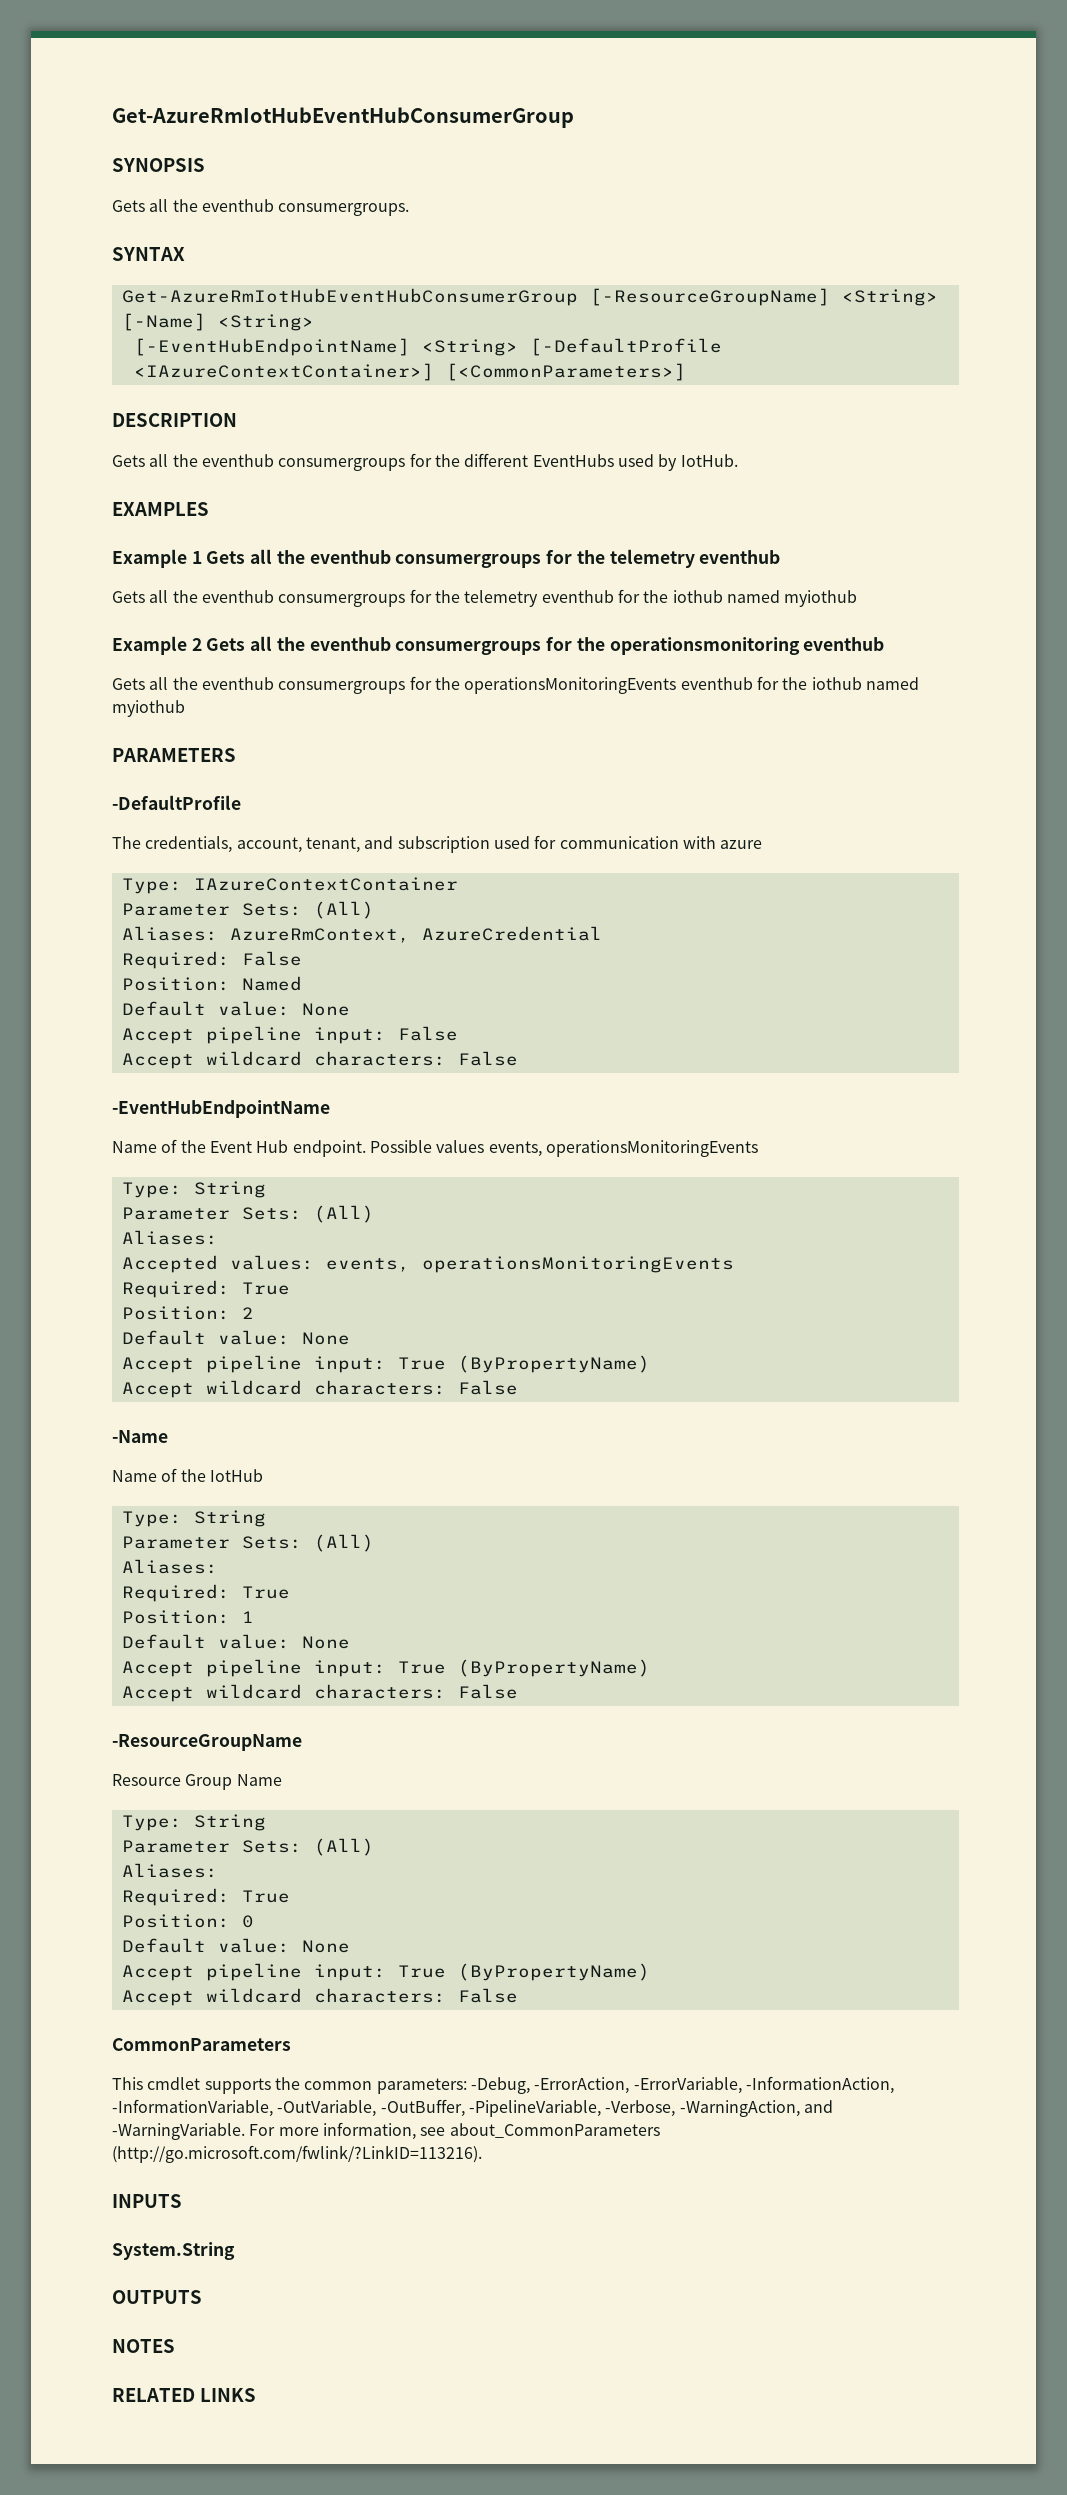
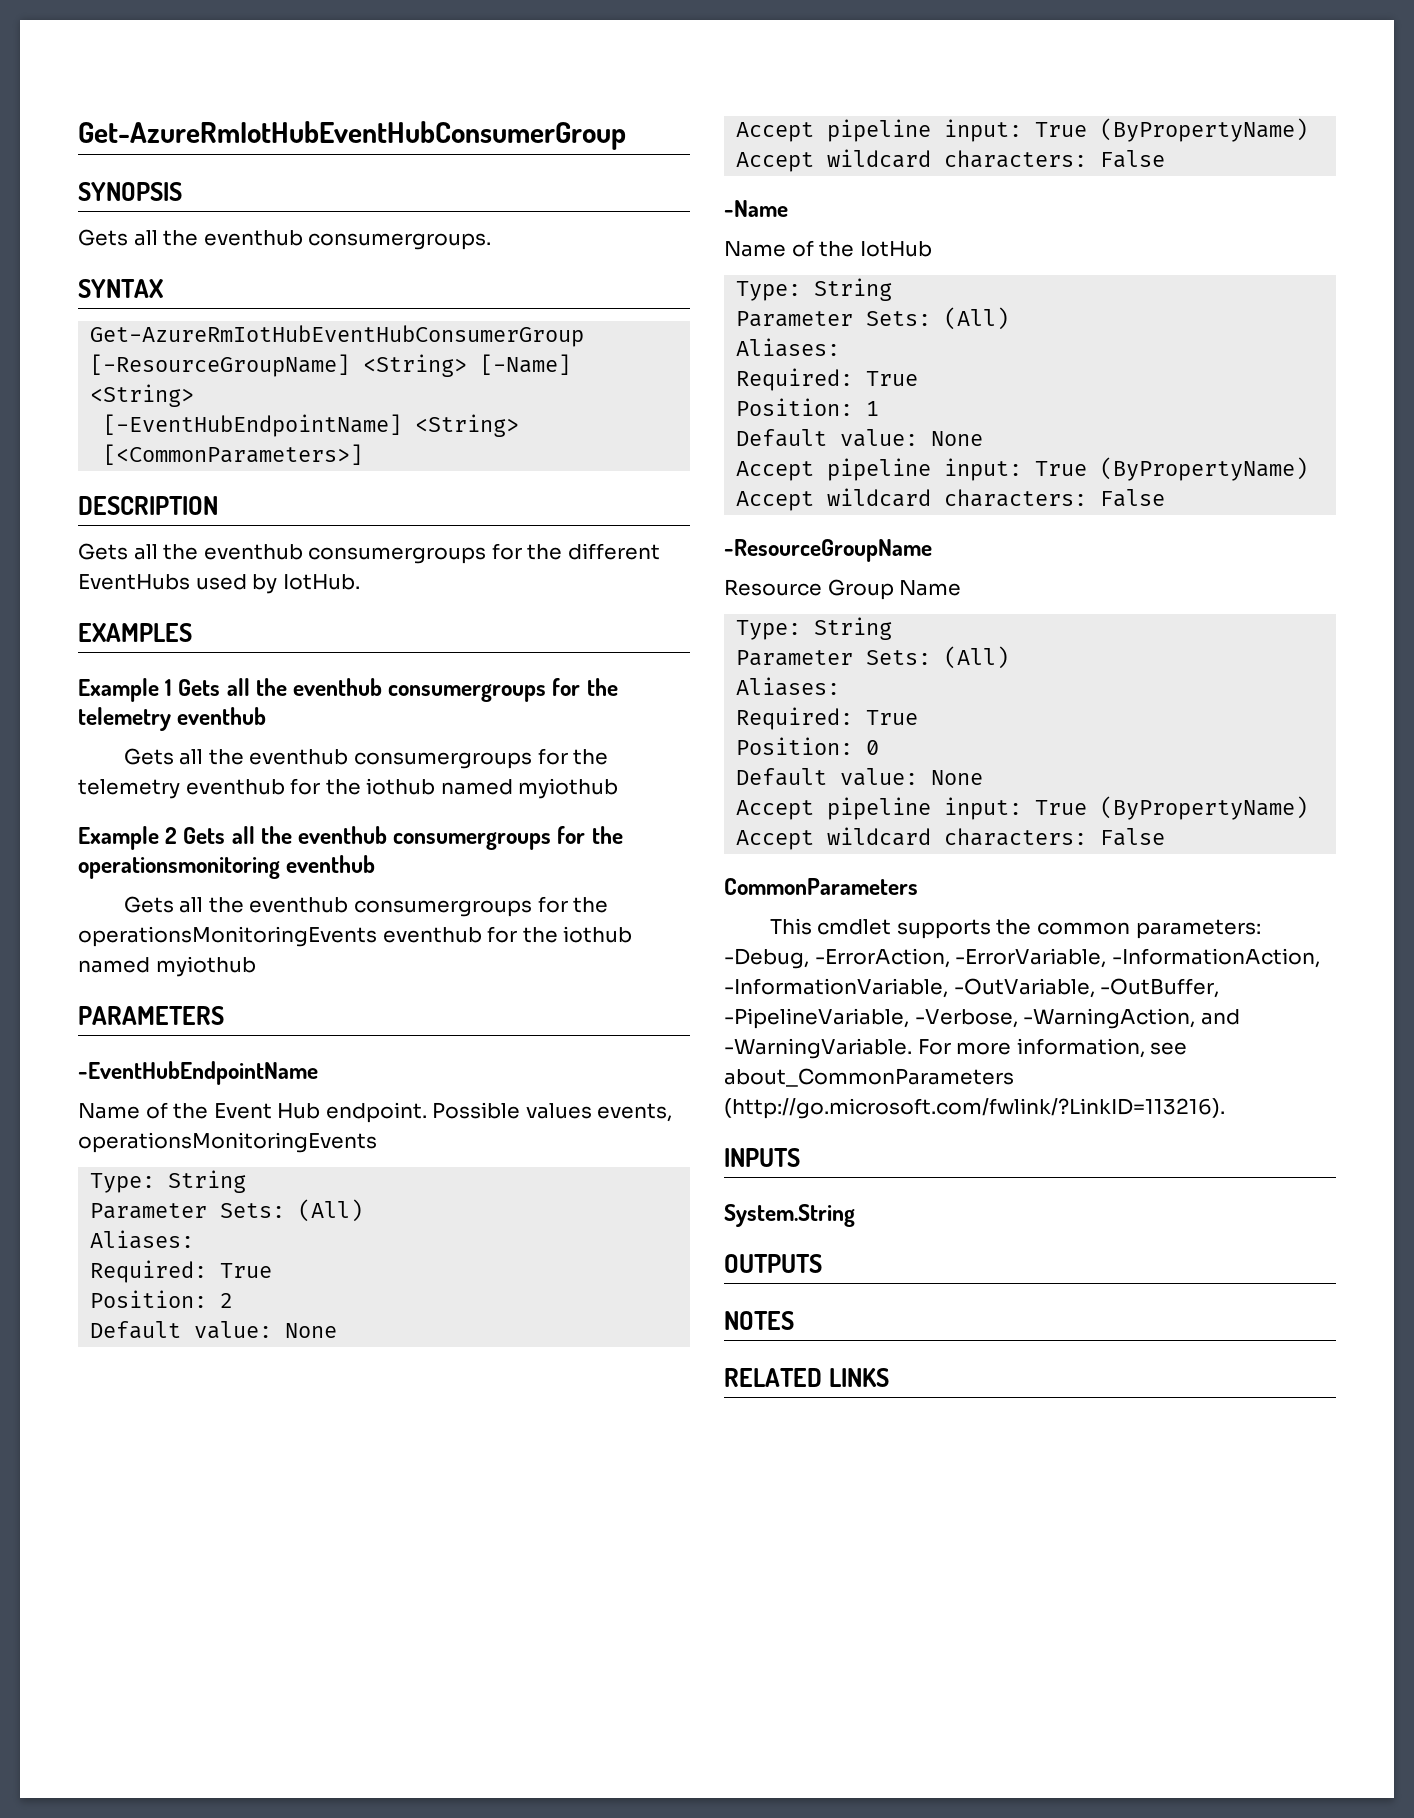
- [-EventHubEndpointName] <String> [-DefaultProfile <IAzureContextContainer>] [<CommonParameters>]
+ [-EventHubEndpointName] <String> [<CommonParameters>]
- -DefaultProfile
- The credentials, account, tenant, and subscription used for communication with azure
- Type: IAzureContextContainer
- Parameter Sets: (All)
- Aliases: AzureRmContext, AzureCredential
- Required: False
- Position: Named
- Default value: None
- Accept pipeline input: False
- Accept wildcard characters: False
- Accepted values: events, operationsMonitoringEvents

